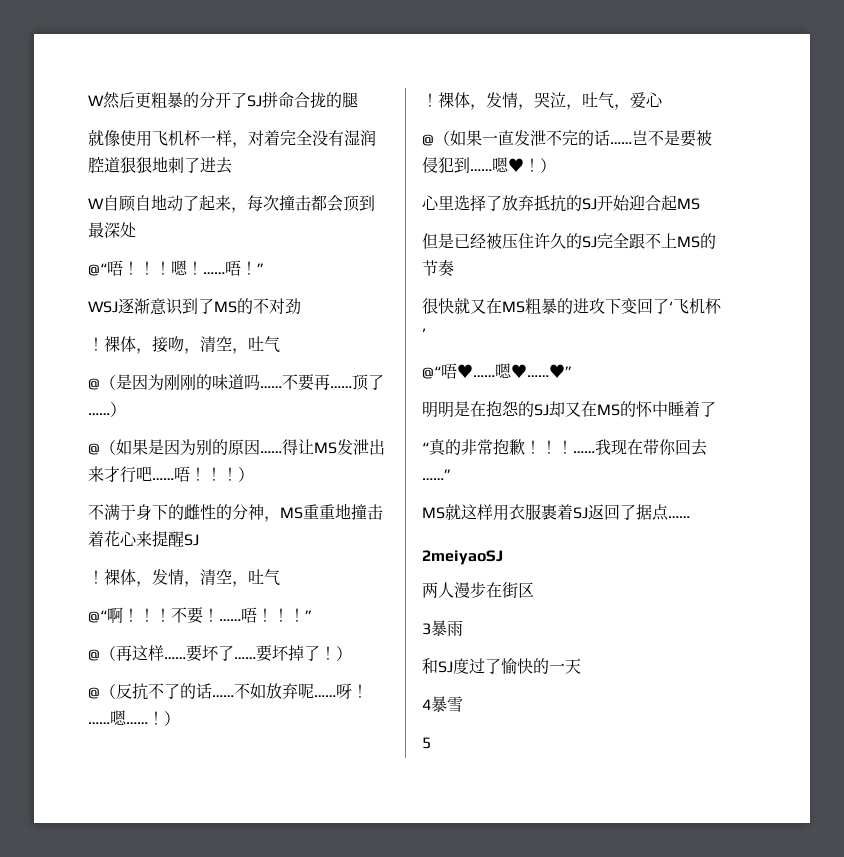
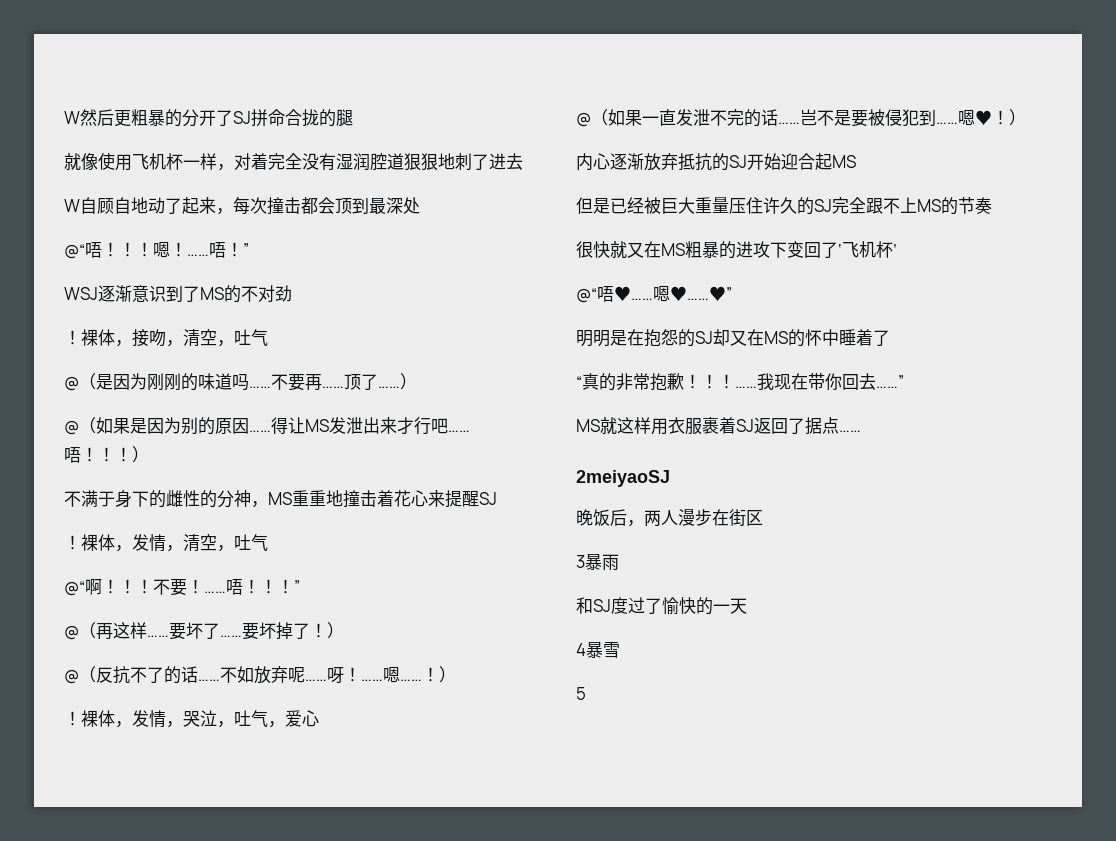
- 心里选择了放弃抵抗的SJ开始迎合起MS
+ 内心逐渐放弃抵抗的SJ开始迎合起MS
- 但是已经被压住许久的SJ完全跟不上MS的节奏
+ 但是已经被巨大重量压住许久的SJ完全跟不上MS的节奏
- 两人漫步在街区
+ 晚饭后，两人漫步在街区

